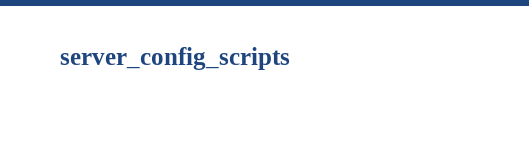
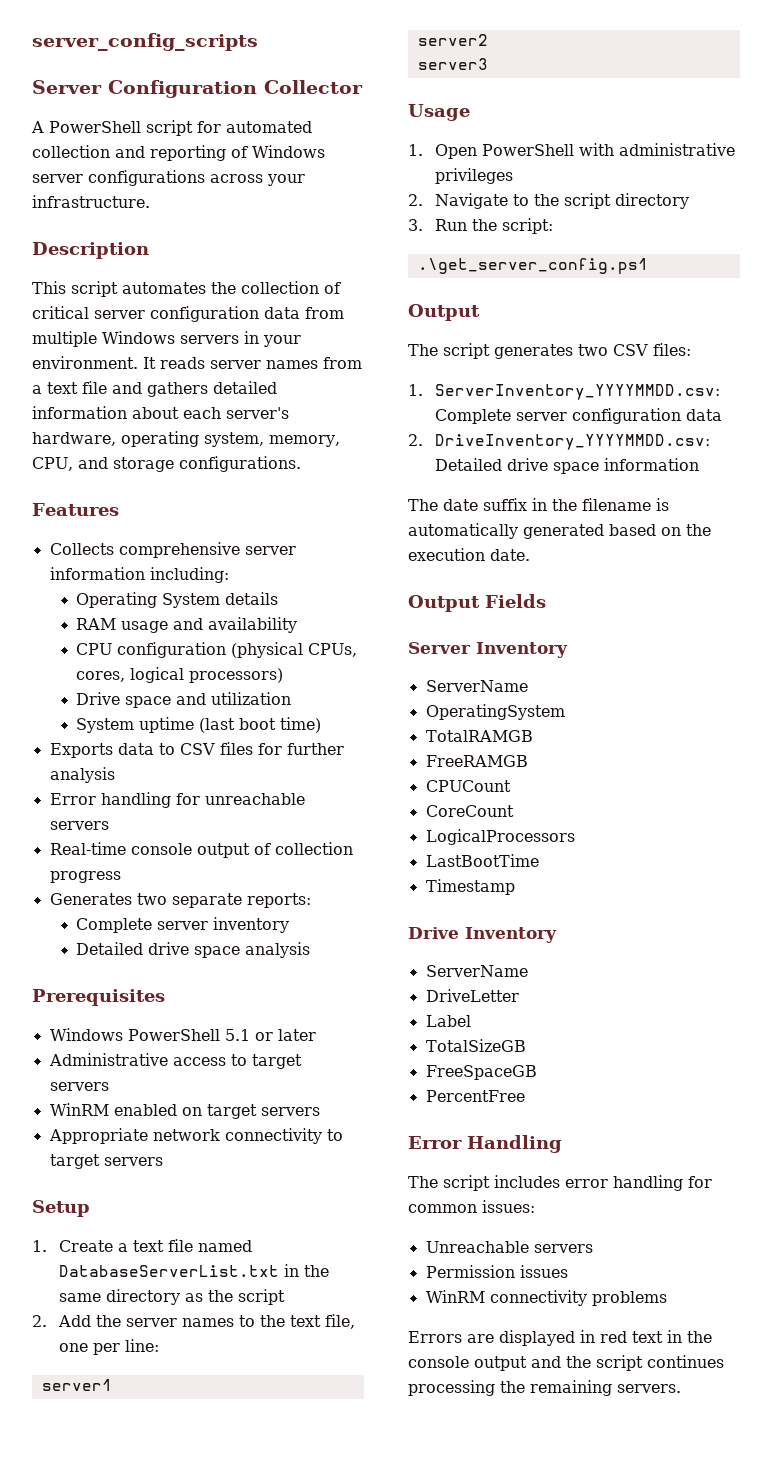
+ Server Configuration Collector
+ A PowerShell script for automated collection and reporting of Windows server configurations across your infrastructure.
+ Description
+ This script automates the collection of critical server configuration data from multiple Windows servers in your environment. It reads server names from a text file and gathers detailed information about each server's hardware, operating system, memory, CPU, and storage configurations.
+ Features
+ Collects comprehensive server information including:
+ Operating System details
+ RAM usage and availability
+ CPU configuration (physical CPUs, cores, logical processors)
+ Drive space and utilization
+ System uptime (last boot time)
+ Exports data to CSV files for further analysis
+ Error handling for unreachable servers
+ Real-time console output of collection progress
+ Generates two separate reports:
+ Complete server inventory
+ Detailed drive space analysis
+ Prerequisites
+ Windows PowerShell 5.1 or later
+ Administrative access to target servers
+ WinRM enabled on target servers
+ Appropriate network connectivity to target servers
+ Setup
+ 1. Create a text file named DatabaseServerList.txt in the same directory as the script
+ 2. Add the server names to the text file, one per line:
+ server1
+ server2
+ server3
+ Usage
+ 1. Open PowerShell with administrative privileges
+ 2. Navigate to the script directory
+ 3. Run the script:
+ .\get_server_config.ps1
+ Output
+ The script generates two CSV files:
+ 1. ServerInventory_YYYYMMDD.csv: Complete server configuration data
+ 2. DriveInventory_YYYYMMDD.csv: Detailed drive space information
+ The date suffix in the filename is automatically generated based on the execution date.
+ Output Fields
+ Server Inventory
+ ServerName
+ OperatingSystem
+ TotalRAMGB
+ FreeRAMGB
+ CPUCount
+ CoreCount
+ LogicalProcessors
+ LastBootTime
+ Timestamp
+ Drive Inventory
+ ServerName
+ DriveLetter
+ Label
+ TotalSizeGB
+ FreeSpaceGB
+ PercentFree
+ Error Handling
+ The script includes error handling for common issues:
+ Unreachable servers
+ Permission issues
+ WinRM connectivity problems
+ Errors are displayed in red text in the console output and the script continues processing the remaining servers.

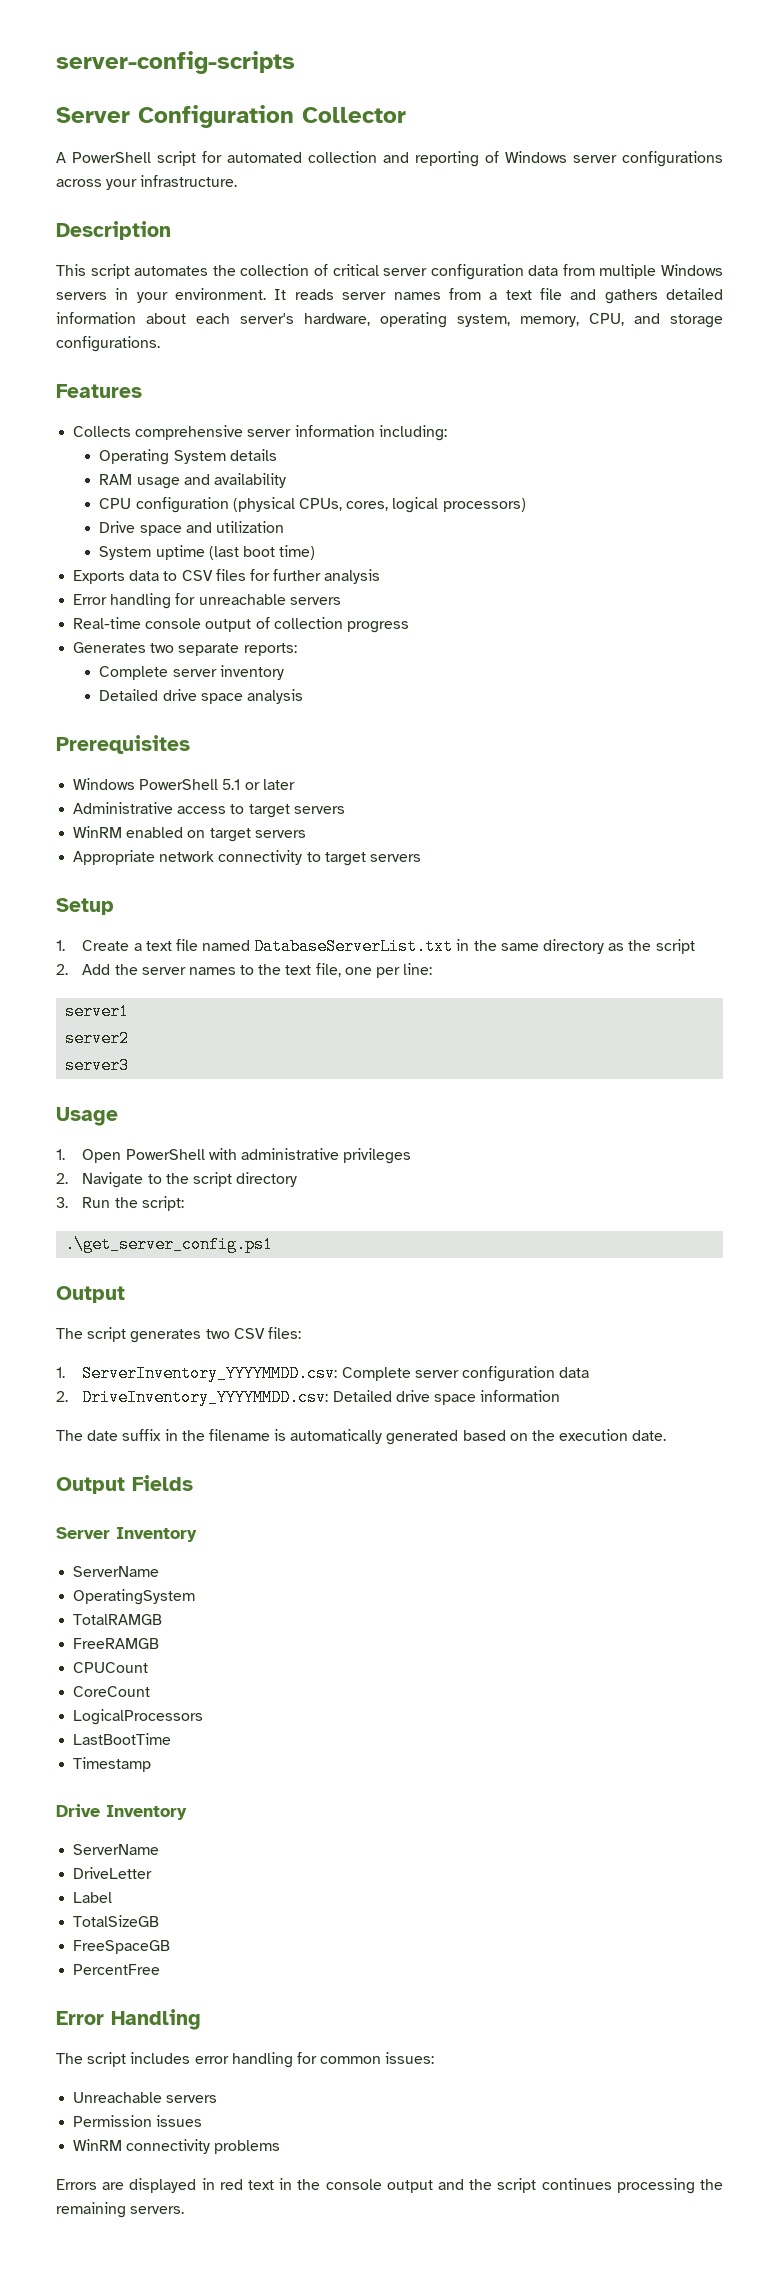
- server_config_scripts
+ server-config-scripts

